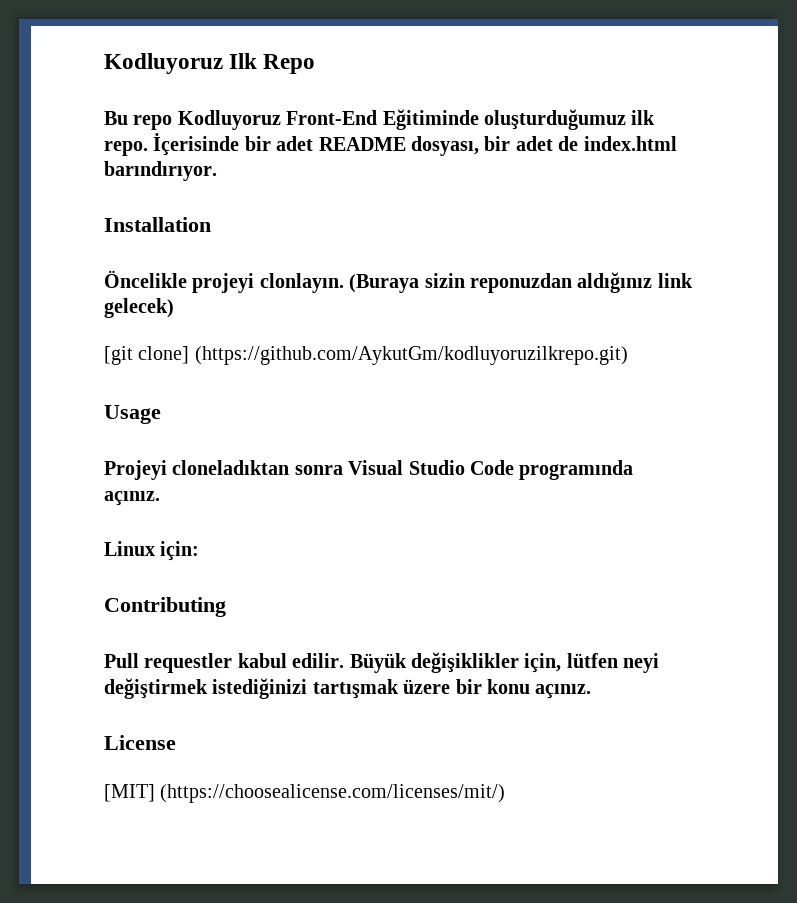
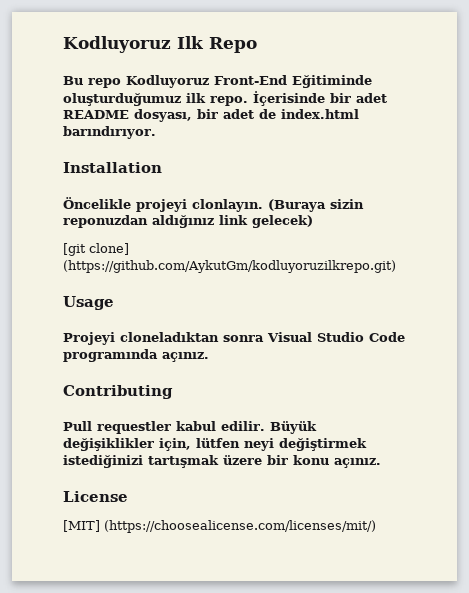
- Linux için:

